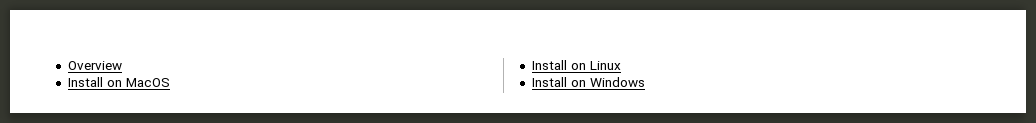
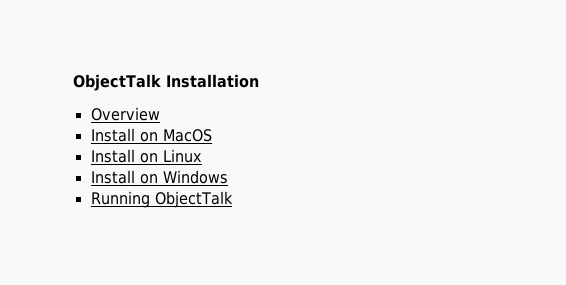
+ ObjectTalk Installation
+ Running ObjectTalk

